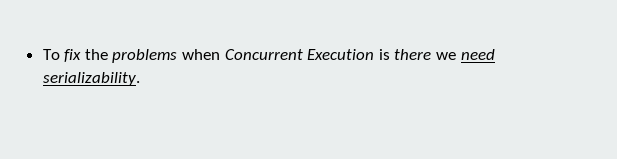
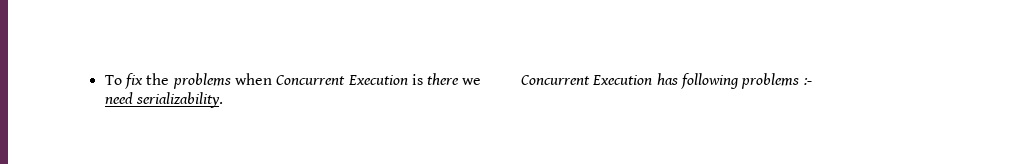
+ Concurrent Execution has following problems :-

